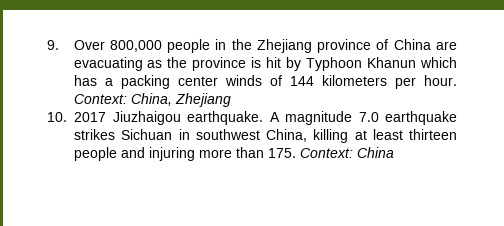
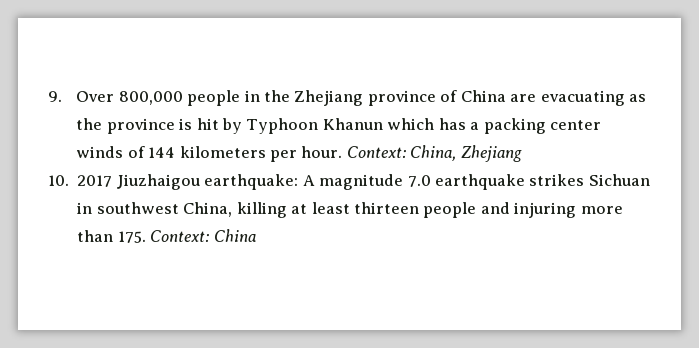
- 10. 2017 Jiuzhaigou earthquake. A magnitude 7.0 earthquake strikes Sichuan in southwest China, killing at least thirteen people and injuring more than 175. Context: China
+ 10. 2017 Jiuzhaigou earthquake: A magnitude 7.0 earthquake strikes Sichuan in southwest China, killing at least thirteen people and injuring more than 175. Context: China

